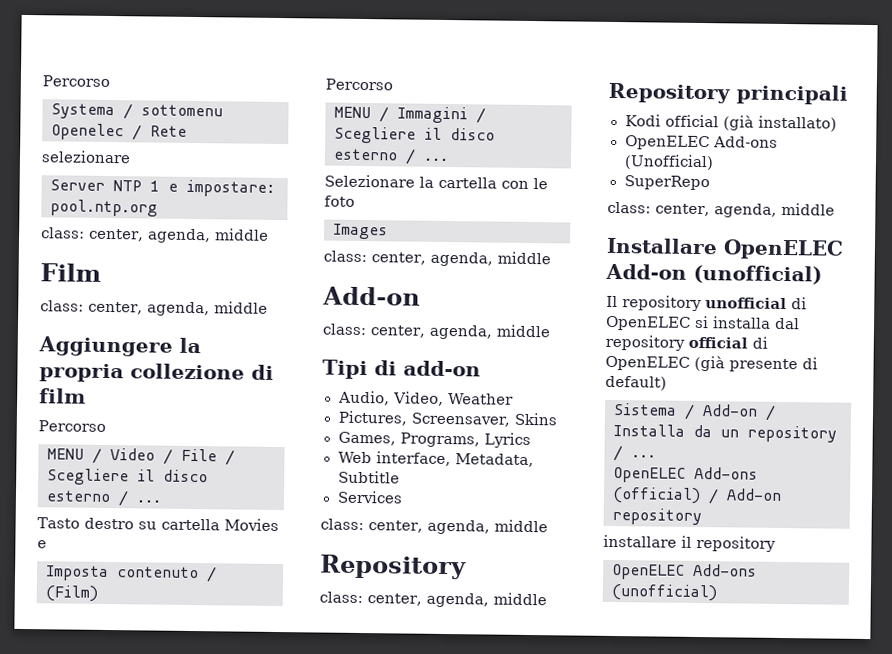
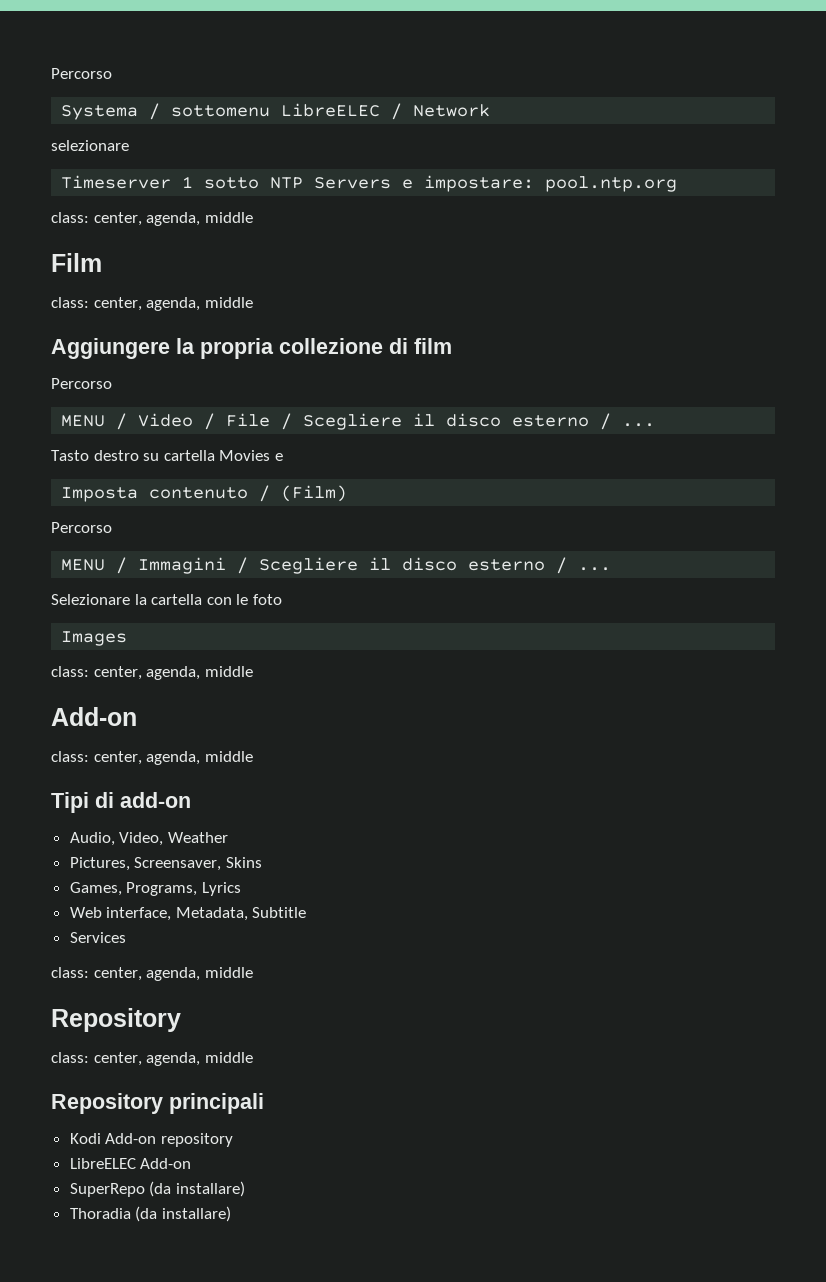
- Systema / sottomenu Openelec / Rete
+ Systema / sottomenu LibreELEC / Network
  selezionare
- Server NTP 1 e impostare: pool.ntp.org
+ Timeserver 1 sotto NTP Servers e impostare: pool.ntp.org
- Kodi official (già installato)
- OpenELEC Add-ons (Unofficial)
- SuperRepo
- class: center, agenda, middle
- Installare OpenELEC Add-on (unofficial)
- Il repository unofficial di OpenELEC si installa dal repository official di OpenELEC (già presente di default)
- Sistema / Add-on / Installa da un repository / ...
- OpenELEC Add-ons (official) / Add-on repository
- installare il repository
- OpenELEC Add-ons (unofficial)
+ Kodi Add-on repository
+ LibreELEC Add-on
+ SuperRepo (da installare)
+ Thoradia (da installare)

